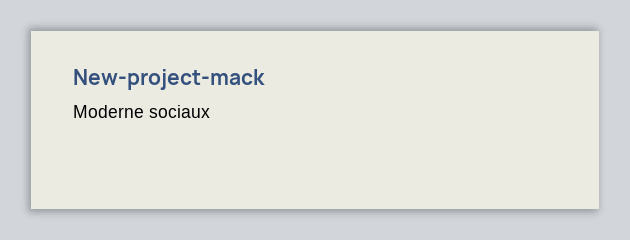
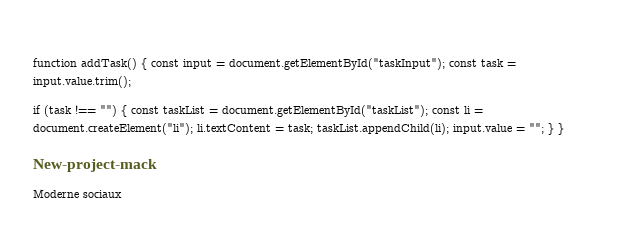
+ function addTask() { const input = document.getElementById("taskInput"); const task = input.value.trim();
+ if (task !== "") { const taskList = document.getElementById("taskList"); const li = document.createElement("li"); li.textContent = task; taskList.appendChild(li); input.value = ""; } }

